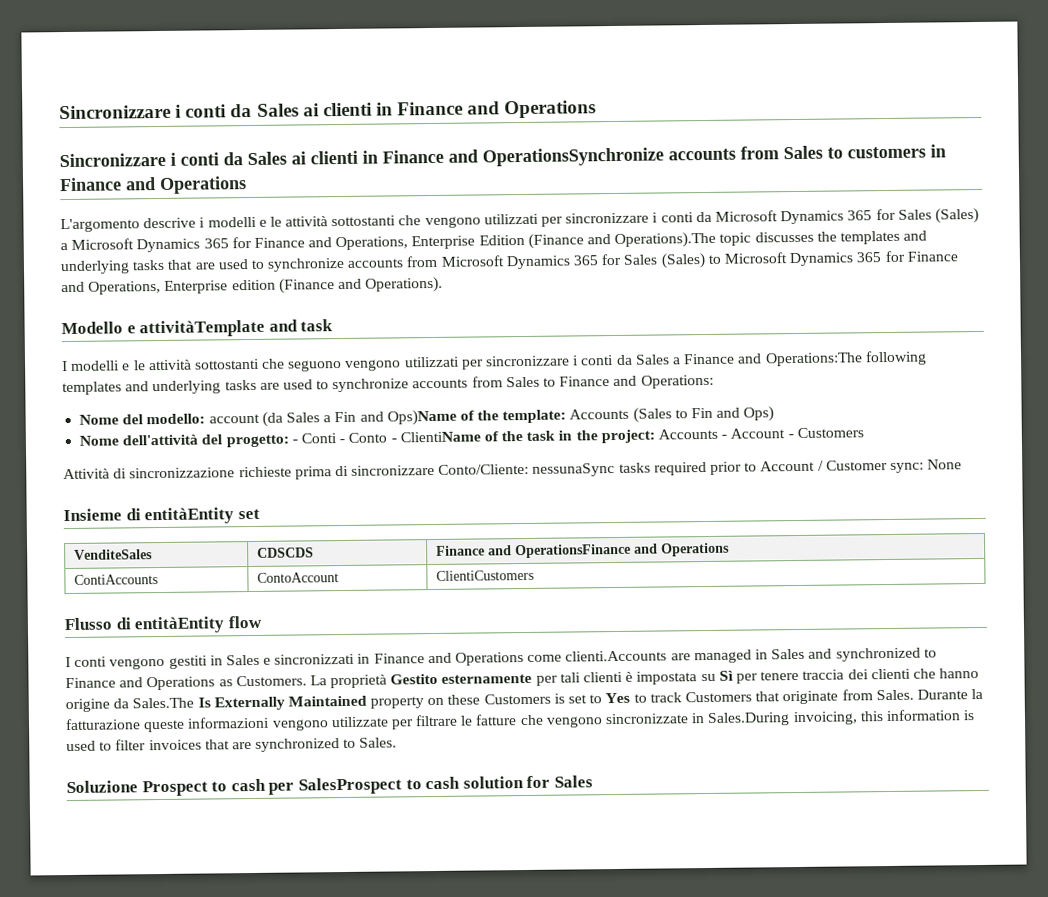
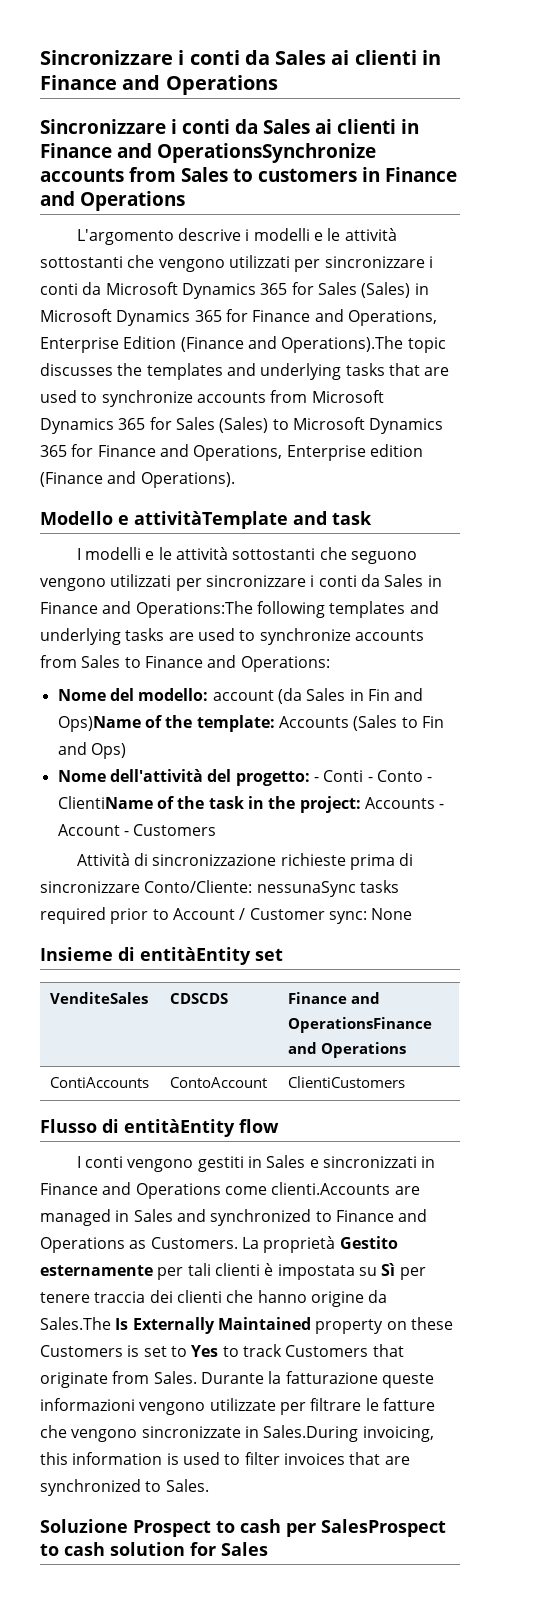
- L'argomento descrive i modelli e le attività sottostanti che vengono utilizzati per sincronizzare i conti da Microsoft Dynamics 365 for Sales (Sales) a Microsoft Dynamics 365 for Finance and Operations, Enterprise Edition (Finance and Operations).The topic discusses the templates and underlying tasks that are used to synchronize accounts from Microsoft Dynamics 365 for Sales (Sales) to Microsoft Dynamics 365 for Finance and Operations, Enterprise edition (Finance and Operations).
+ L'argomento descrive i modelli e le attività sottostanti che vengono utilizzati per sincronizzare i conti da Microsoft Dynamics 365 for Sales (Sales) in Microsoft Dynamics 365 for Finance and Operations, Enterprise Edition (Finance and Operations).The topic discusses the templates and underlying tasks that are used to synchronize accounts from Microsoft Dynamics 365 for Sales (Sales) to Microsoft Dynamics 365 for Finance and Operations, Enterprise edition (Finance and Operations).
- I modelli e le attività sottostanti che seguono vengono utilizzati per sincronizzare i conti da Sales a Finance and Operations:The following templates and underlying tasks are used to synchronize accounts from Sales to Finance and Operations:
+ I modelli e le attività sottostanti che seguono vengono utilizzati per sincronizzare i conti da Sales in Finance and Operations:The following templates and underlying tasks are used to synchronize accounts from Sales to Finance and Operations:
- Nome del modello: account (da Sales a Fin and Ops)Name of the template: Accounts (Sales to Fin and Ops)
+ Nome del modello: account (da Sales in Fin and Ops)Name of the template: Accounts (Sales to Fin and Ops)

